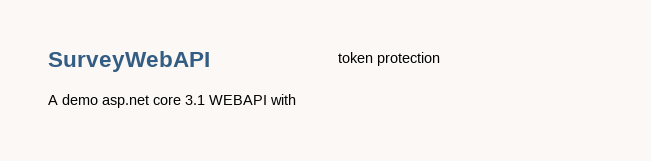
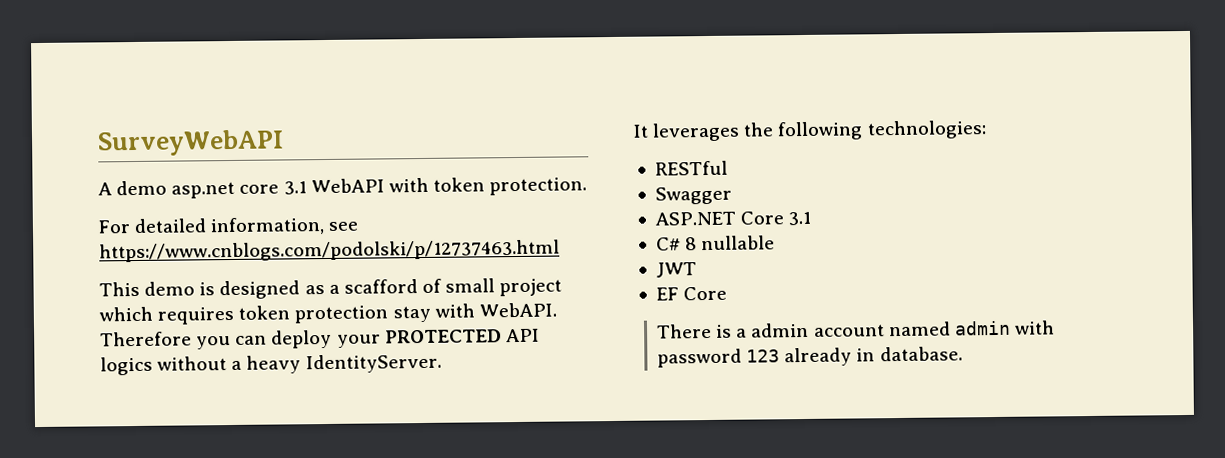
- A demo asp.net core 3.1 WEBAPI with token protection
+ A demo asp.net core 3.1 WebAPI with token protection.
+ For detailed information, see https://www.cnblogs.com/podolski/p/12737463.html
+ This demo is designed as a scafford of small project which requires token protection stay with WebAPI. Therefore you can deploy your PROTECTED API logics without a heavy IdentityServer.
+ It leverages the following technologies:
+ RESTful
+ Swagger
+ ASP.NET Core 3.1
+ C# 8 nullable
+ JWT
+ EF Core
+ There is a admin account named admin with password 123 already in database.

